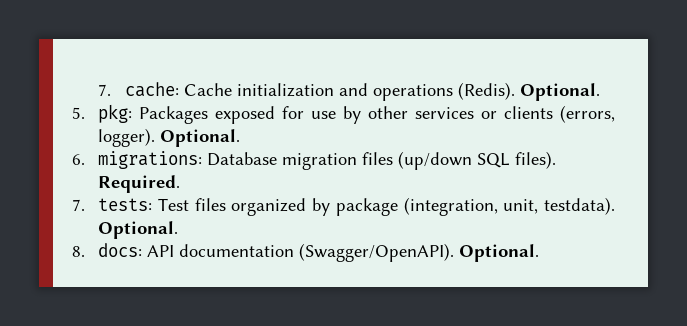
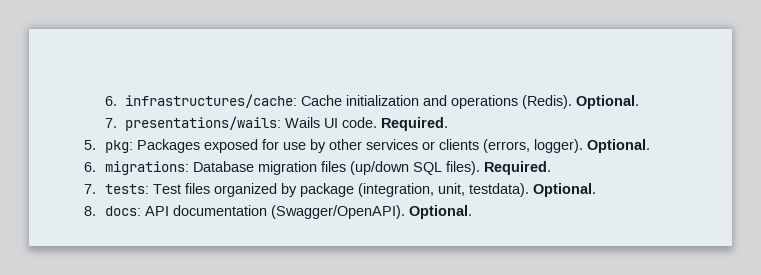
- 7. cache: Cache initialization and operations (Redis).
+ 6. infrastructures/cache: Cache initialization and operations (Redis).
+ 7. presentations/wails: Wails UI code. Required.

